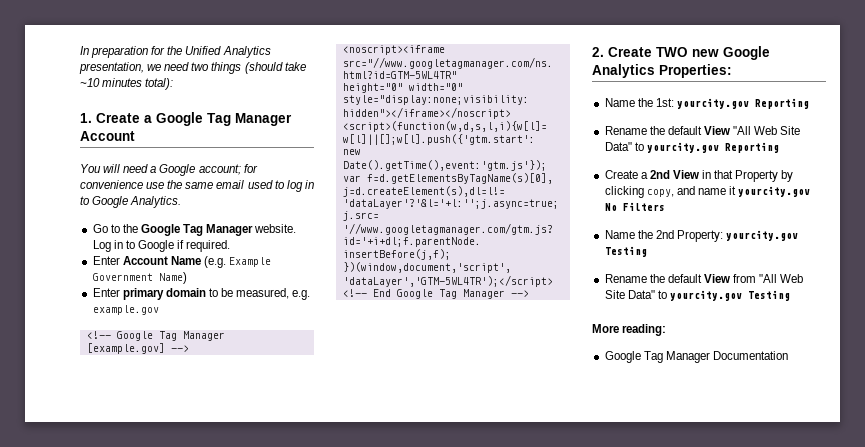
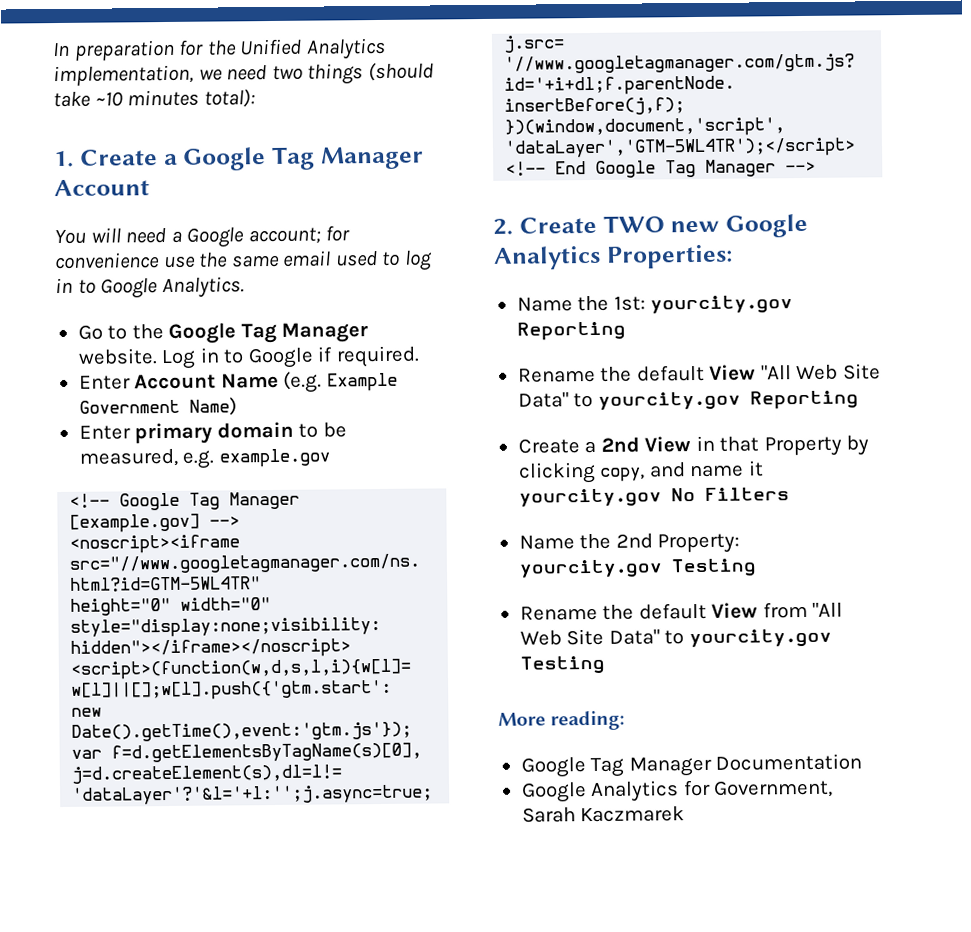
- In preparation for the Unified Analytics presentation, we need two things (should take ~10 minutes total):
+ In preparation for the Unified Analytics implementation, we need two things (should take ~10 minutes total):
+ Google Analytics for Government, Sarah Kaczmarek

